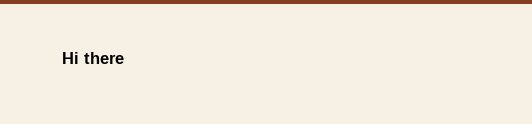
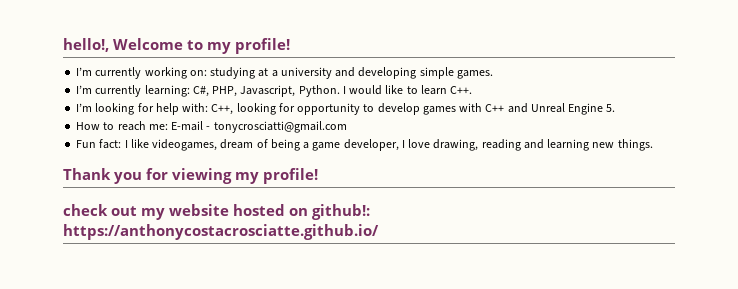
- Hi there
+ hello!, Welcome to my profile!
+ I’m currently working on: studying at a university and developing simple games.
+ I’m currently learning: C#, PHP, Javascript, Python. I would like to learn C++.
+ I’m looking for help with: C++, looking for opportunity to develop games with C++ and Unreal Engine 5.
+ How to reach me: E-mail - tonycrosciatti@gmail.com
+ Fun fact: I like videogames, dream of being a game developer, I love drawing, reading and learning new things.
+ Thank you for viewing my profile!
+ check out my website hosted on github!: https://anthonycostacrosciatte.github.io/

